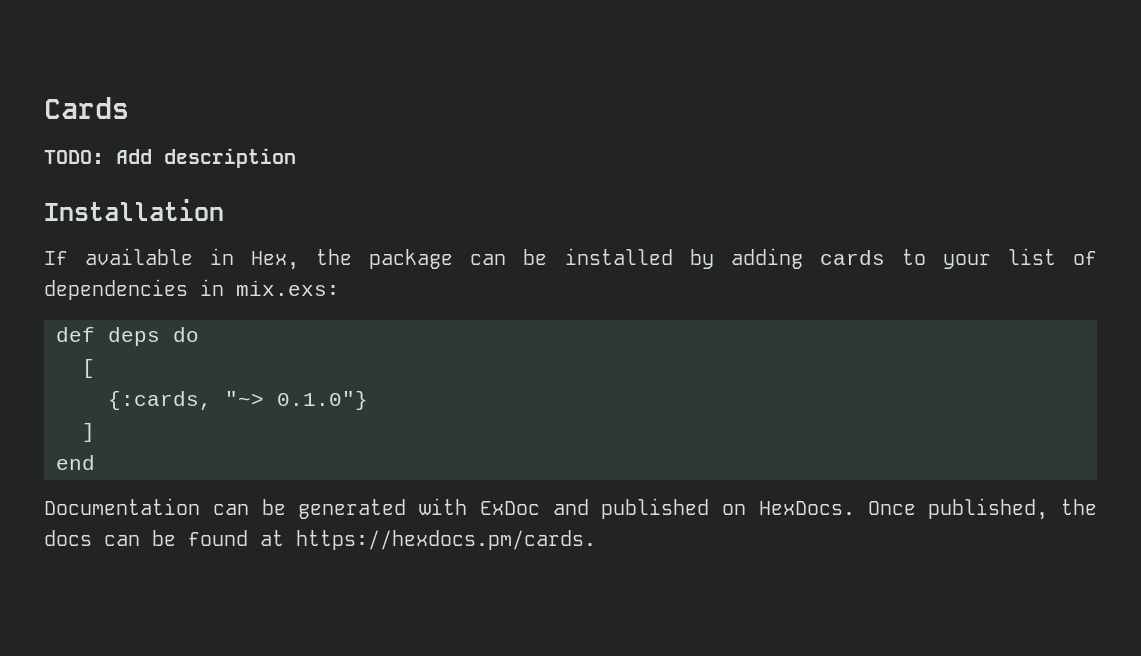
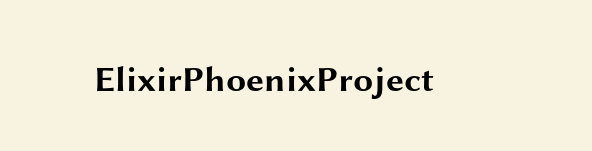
- Cards
- TODO: Add description
- Installation
- If available in Hex, the package can be installed by adding cards to your list of dependencies in mix.exs:
- def deps do
- [
- {:cards, "~> 0.1.0"}
- ]
- end
- Documentation can be generated with ExDoc and published on HexDocs. Once published, the docs can be found at https://hexdocs.pm/cards.
+ ElixirPhoenixProject

